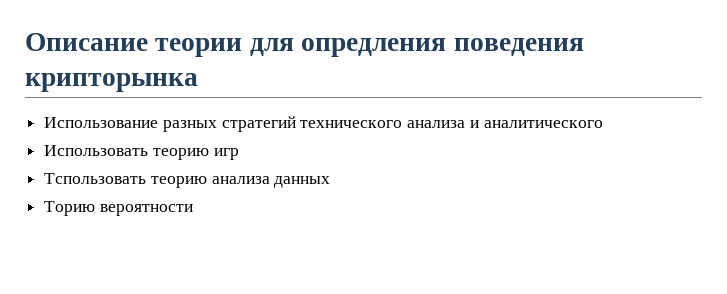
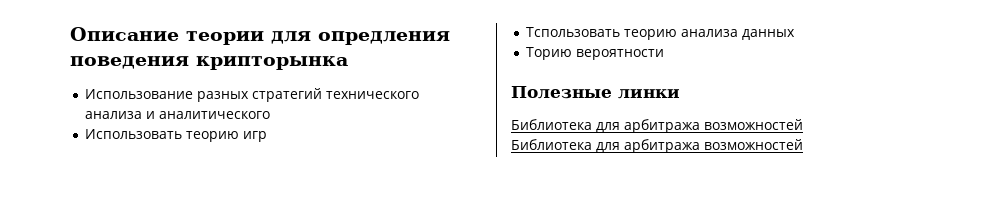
+ Полезные линки
+ Библиотека для арбитража возможностей
+ Библиотека для арбитража возможностей

